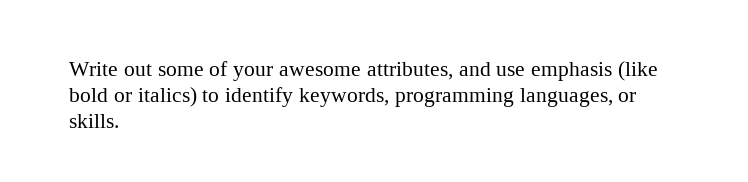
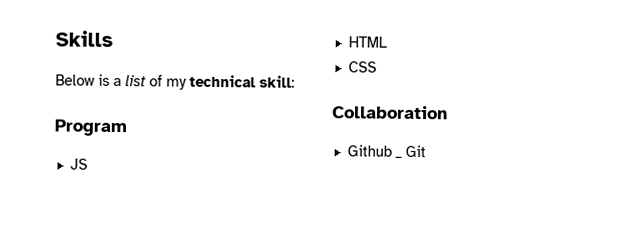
- Write out some of your awesome attributes, and use emphasis (like bold or italics) to identify keywords, programming languages, or skills.
+ Skills
+ Below is a list of my technical skill:
+ Program
+ JS
+ HTML
+ CSS
+ Collaboration
+ Github _ Git

